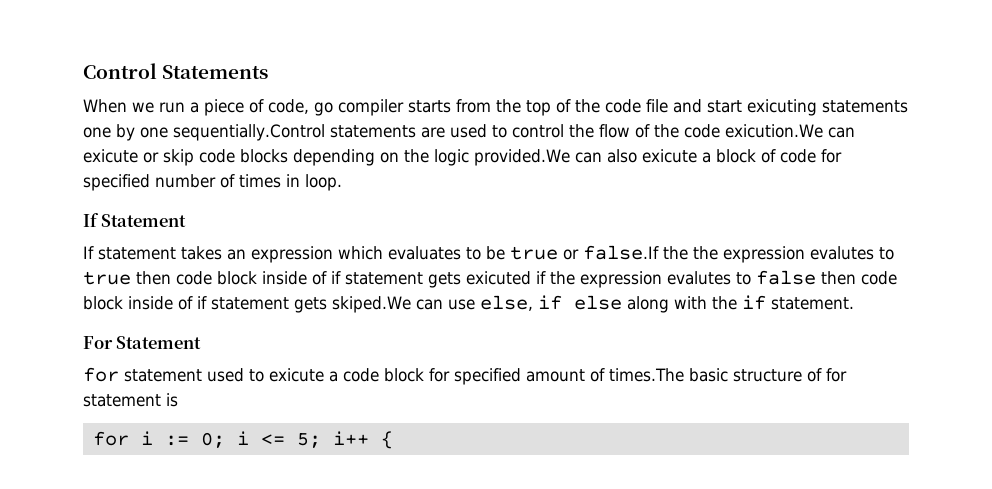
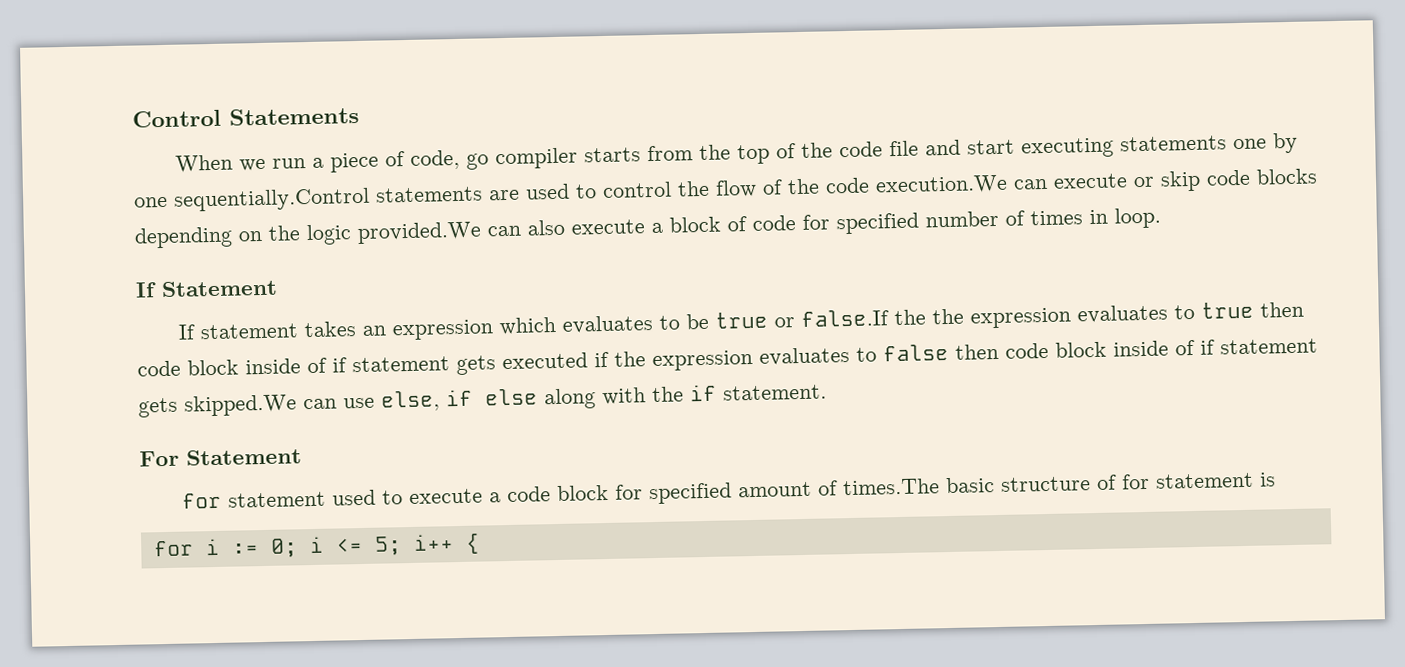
- When we run a piece of code, go compiler starts from the top of the code file and start exicuting statements one by one sequentially.Control statements are used to control the flow of the code exicution.We can exicute or skip code blocks depending on the logic provided.We can also exicute a block of code for specified number of times in loop.
+ When we run a piece of code, go compiler starts from the top of the code file and start executing statements one by one sequentially.Control statements are used to control the flow of the code execution.We can execute or skip code blocks depending on the logic provided.We can also execute a block of code for specified number of times in loop.
- If statement takes an expression which evaluates to be true or false.If the the expression evalutes to true then code block inside of if statement gets exicuted if the expression evalutes to false then code block inside of if statement gets skiped.We can use else, if else along with the if statement.
+ If statement takes an expression which evaluates to be true or false.If the the expression evaluates to true then code block inside of if statement gets executed if the expression evaluates to false then code block inside of if statement gets skipped.We can use else, if else along with the if statement.
- for statement used to exicute a code block for specified amount of times.The basic structure of for statement is
+ for statement used to execute a code block for specified amount of times.The basic structure of for statement is

